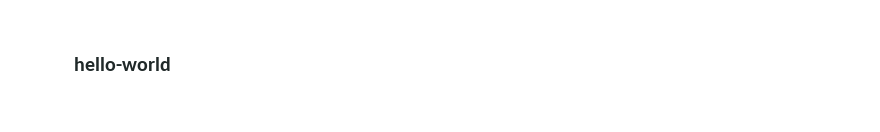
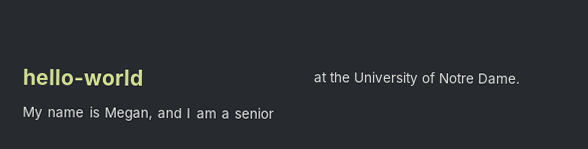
+ My name is Megan, and I am a senior at the University of Notre Dame.

